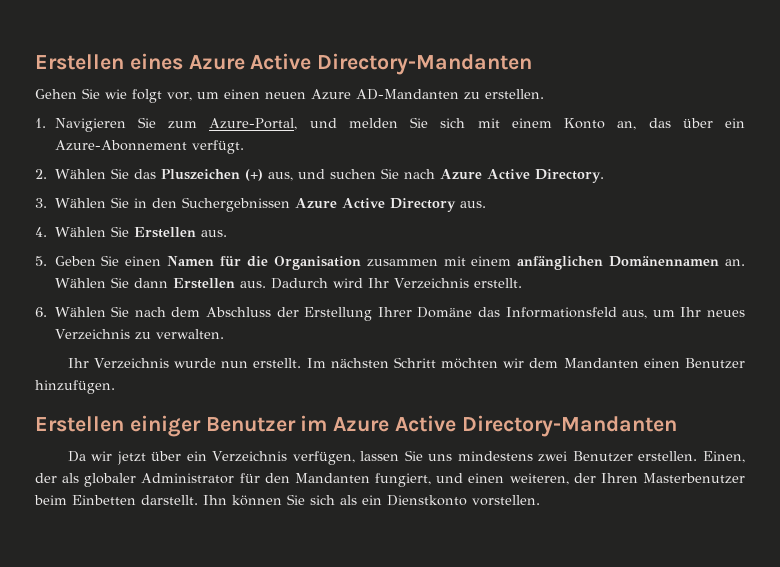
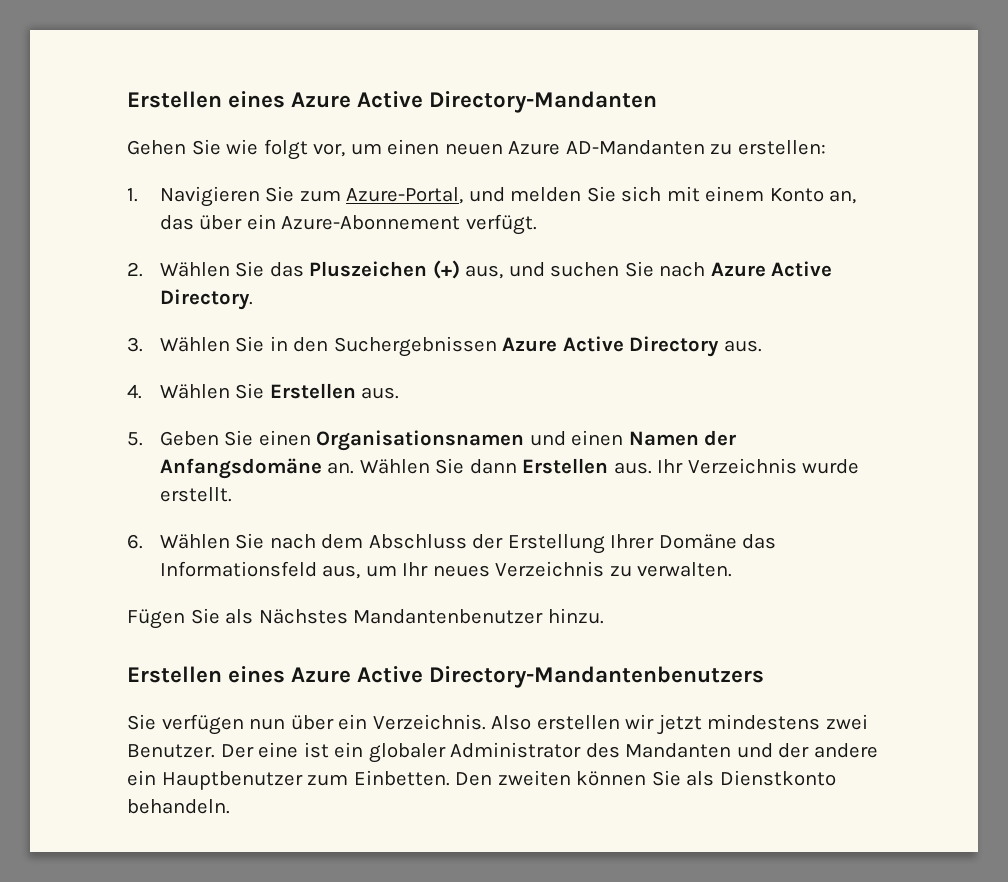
- Gehen Sie wie folgt vor, um einen neuen Azure AD-Mandanten zu erstellen.
+ Gehen Sie wie folgt vor, um einen neuen Azure AD-Mandanten zu erstellen:
- 5. Geben Sie einen Namen für die Organisation zusammen mit einem anfänglichen Domänennamen an.
+ 5. Geben Sie einen Organisationsnamen und einen Namen der Anfangsdomäne an.
- Dadurch wird Ihr Verzeichnis erstellt.
+ Ihr Verzeichnis wurde erstellt.
- Ihr Verzeichnis wurde nun erstellt. Im nächsten Schritt möchten wir dem Mandanten einen Benutzer hinzufügen.
- Erstellen einiger Benutzer im Azure Active Directory-Mandanten
- Da wir jetzt über ein Verzeichnis verfügen, lassen Sie uns mindestens zwei Benutzer erstellen. Einen, der als globaler Administrator für den Mandanten fungiert, und einen weiteren, der Ihren Masterbenutzer beim Einbetten darstellt. Ihn können Sie sich als ein Dienstkonto vorstellen.
+ Fügen Sie als Nächstes Mandantenbenutzer hinzu.
+ Erstellen eines Azure Active Directory-Mandantenbenutzers
+ Sie verfügen nun über ein Verzeichnis. Also erstellen wir jetzt mindestens zwei Benutzer. Der eine ist ein globaler Administrator des Mandanten und der andere ein Hauptbenutzer zum Einbetten. Den zweiten können Sie als Dienstkonto behandeln.

